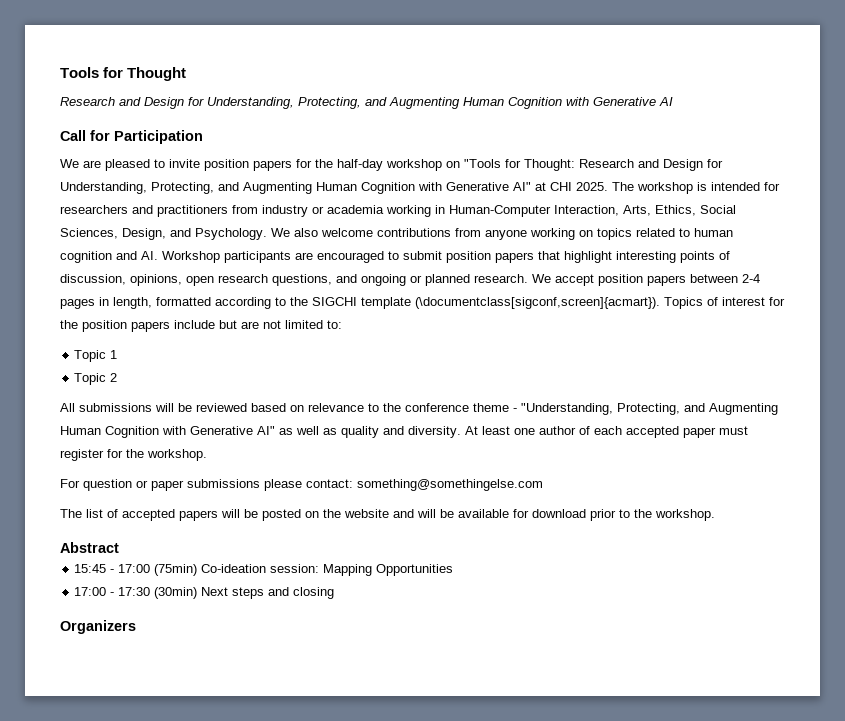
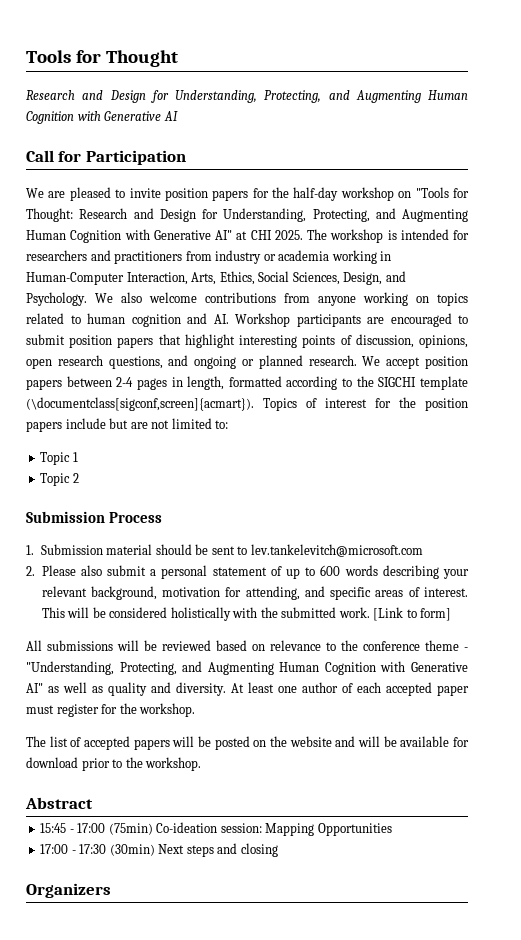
+ Submission Process
+ 1. Submission material should be sent to lev.tankelevitch@microsoft.com
+ 2. Please also submit a personal statement of up to 600 words describing your relevant background, motivation for attending, and specific areas of interest. This will be considered holistically with the submitted work. [Link to form]
- For question or paper submissions please contact: something@somethingelse.com

